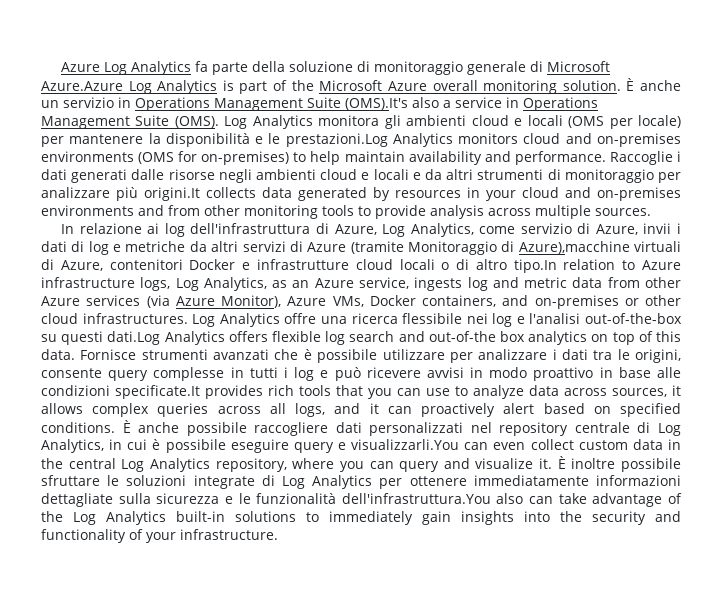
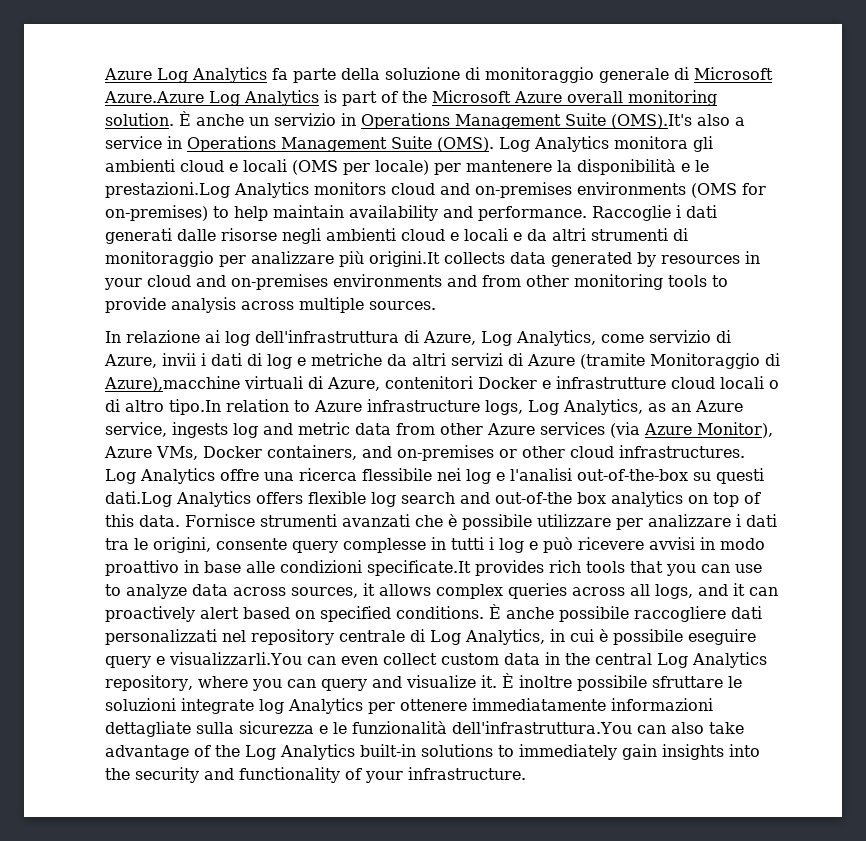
- È inoltre possibile sfruttare le soluzioni integrate di Log Analytics per ottenere immediatamente informazioni dettagliate sulla sicurezza e le funzionalità dell'infrastruttura.You also can take advantage of the Log Analytics built-in solutions to immediately gain insights into the security and functionality of your infrastructure.
+ È inoltre possibile sfruttare le soluzioni integrate log Analytics per ottenere immediatamente informazioni dettagliate sulla sicurezza e le funzionalità dell'infrastruttura.You can also take advantage of the Log Analytics built-in solutions to immediately gain insights into the security and functionality of your infrastructure.

